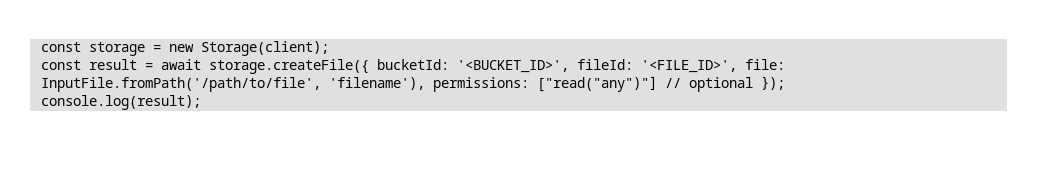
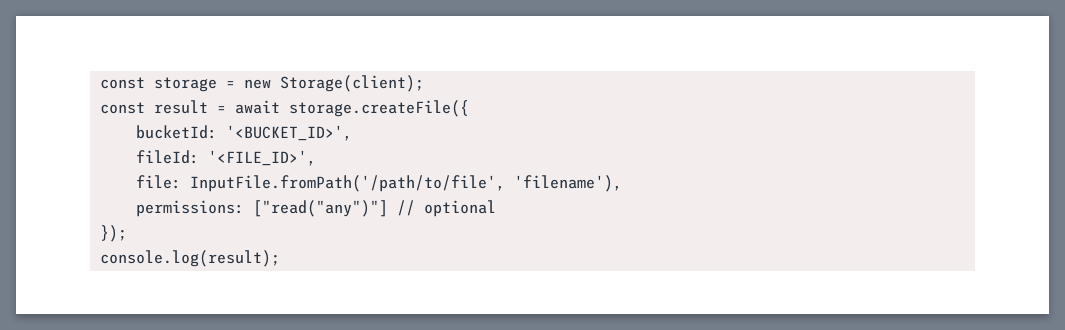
- const result = await storage.createFile({ bucketId: '<BUCKET_ID>', fileId: '<FILE_ID>', file: InputFile.fromPath('/path/to/file', 'filename'), permissions: ["read("any")"] // optional });
+ const result = await storage.createFile({
+ bucketId: '<BUCKET_ID>',
+ fileId: '<FILE_ID>',
+ file: InputFile.fromPath('/path/to/file', 'filename'),
+ permissions: ["read("any")"] // optional
+ });

